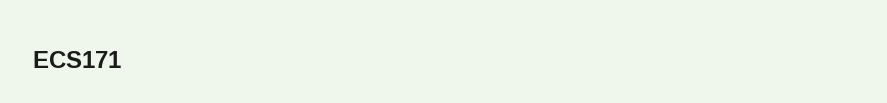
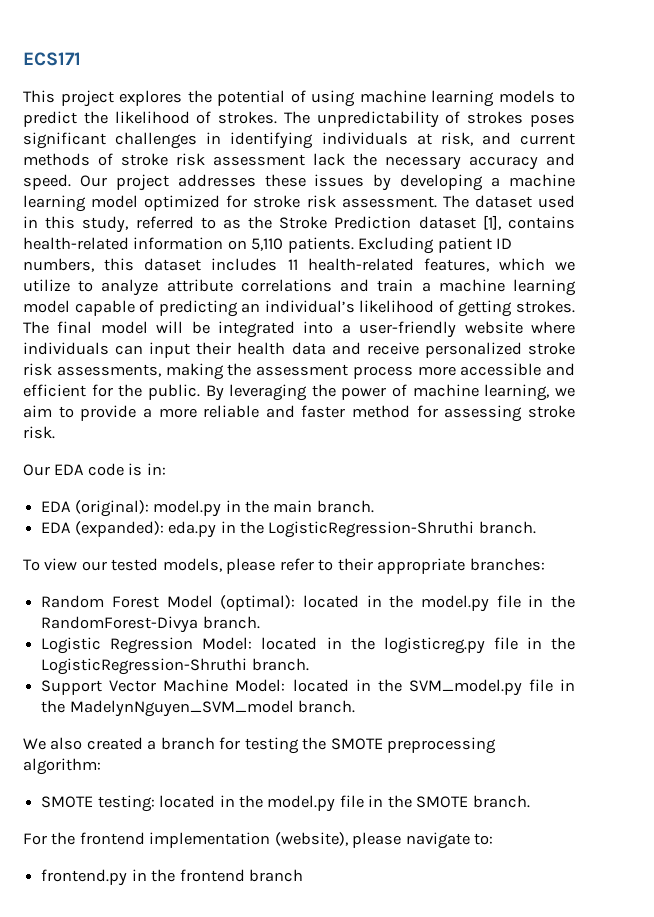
+ This project explores the potential of using machine learning models to predict the likelihood of strokes. The unpredictability of strokes poses significant challenges in identifying individuals at risk, and current methods of stroke risk assessment lack the necessary accuracy and speed. Our project addresses these issues by developing a machine learning model optimized for stroke risk assessment. The dataset used in this study, referred to as the Stroke Prediction dataset [1], contains health-related information on 5,110 patients. Excluding patient ID numbers, this dataset includes 11 health-related features, which we utilize to analyze attribute correlations and train a machine learning model capable of predicting an individual’s likelihood of getting strokes. The final model will be integrated into a user-friendly website where individuals can input their health data and receive personalized stroke risk assessments, making the assessment process more accessible and efficient for the public. By leveraging the power of machine learning, we aim to provide a more reliable and faster method for assessing stroke risk.
+ Our EDA code is in:
+ EDA (original): model.py in the main branch.
+ EDA (expanded): eda.py in the LogisticRegression-Shruthi branch.
+ To view our tested models, please refer to their appropriate branches:
+ Random Forest Model (optimal): located in the model.py file in the RandomForest-Divya branch.
+ Logistic Regression Model: located in the logisticreg.py file in the LogisticRegression-Shruthi branch.
+ Support Vector Machine Model: located in the SVM_model.py file in the MadelynNguyen_SVM_model branch.
+ We also created a branch for testing the SMOTE preprocessing algorithm:
+ SMOTE testing: located in the model.py file in the SMOTE branch.
+ For the frontend implementation (website), please navigate to:
+ frontend.py in the frontend branch

